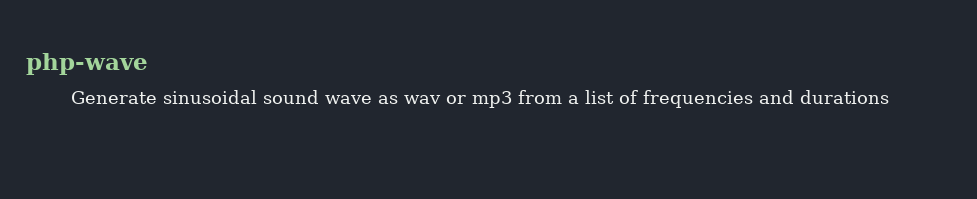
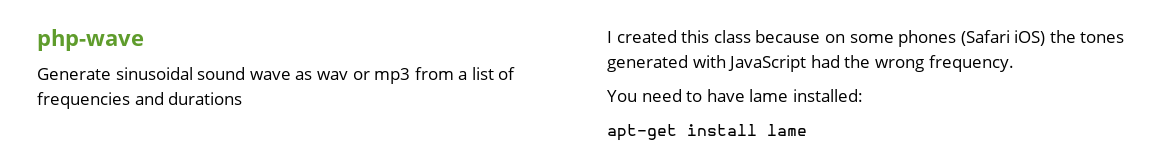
+ I created this class because on some phones (Safari iOS) the tones generated with JavaScript had the wrong frequency.
+ You need to have lame installed:
+ apt-get install lame

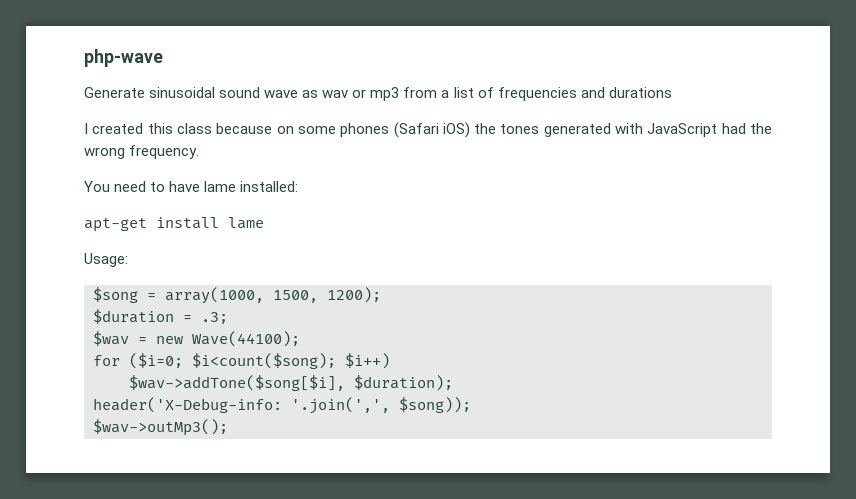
+ Usage:
+ $song = array(1000, 1500, 1200);
+ $duration = .3;
+ $wav = new Wave(44100);
+ for ($i=0; $i<count($song); $i++)
+ $wav->addTone($song[$i], $duration);
+ header('X-Debug-info: '.join(',', $song));
+ $wav->outMp3();

